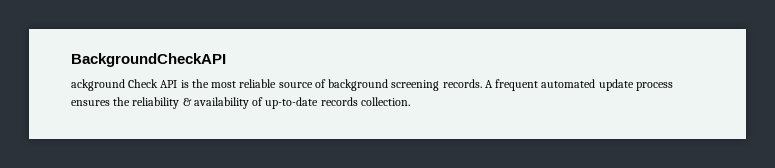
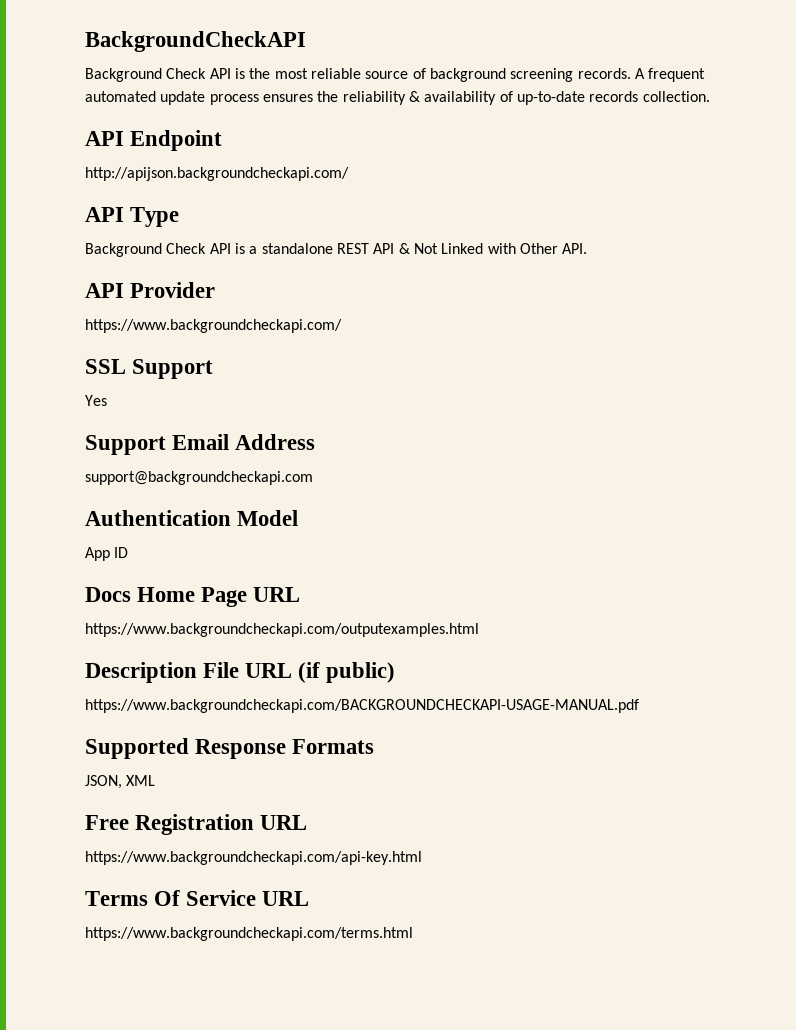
- ackground Check API is the most reliable source of background screening records.
+ Background Check API is the most reliable source of background screening records.
+ API Endpoint
+ http://apijson.backgroundcheckapi.com/
+ API Type
+ Background Check API is a standalone REST API & Not Linked with Other API.
+ API Provider
+ https://www.backgroundcheckapi.com/
+ SSL Support
+ Yes
+ Support Email Address
+ support@backgroundcheckapi.com
+ Authentication Model
+ App ID
+ Docs Home Page URL
+ https://www.backgroundcheckapi.com/outputexamples.html
+ Description File URL (if public)
+ https://www.backgroundcheckapi.com/BACKGROUNDCHECKAPI-USAGE-MANUAL.pdf
+ Supported Response Formats
+ JSON, XML
+ Free Registration URL
+ https://www.backgroundcheckapi.com/api-key.html
+ Terms Of Service URL
+ https://www.backgroundcheckapi.com/terms.html

